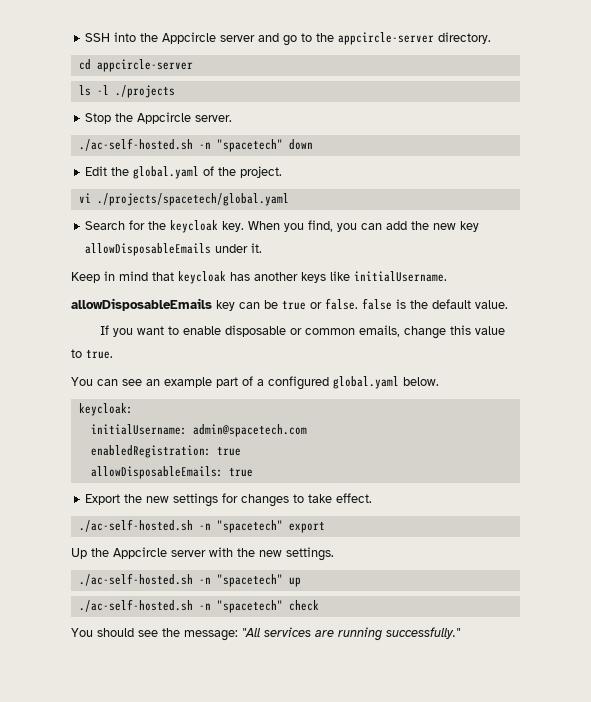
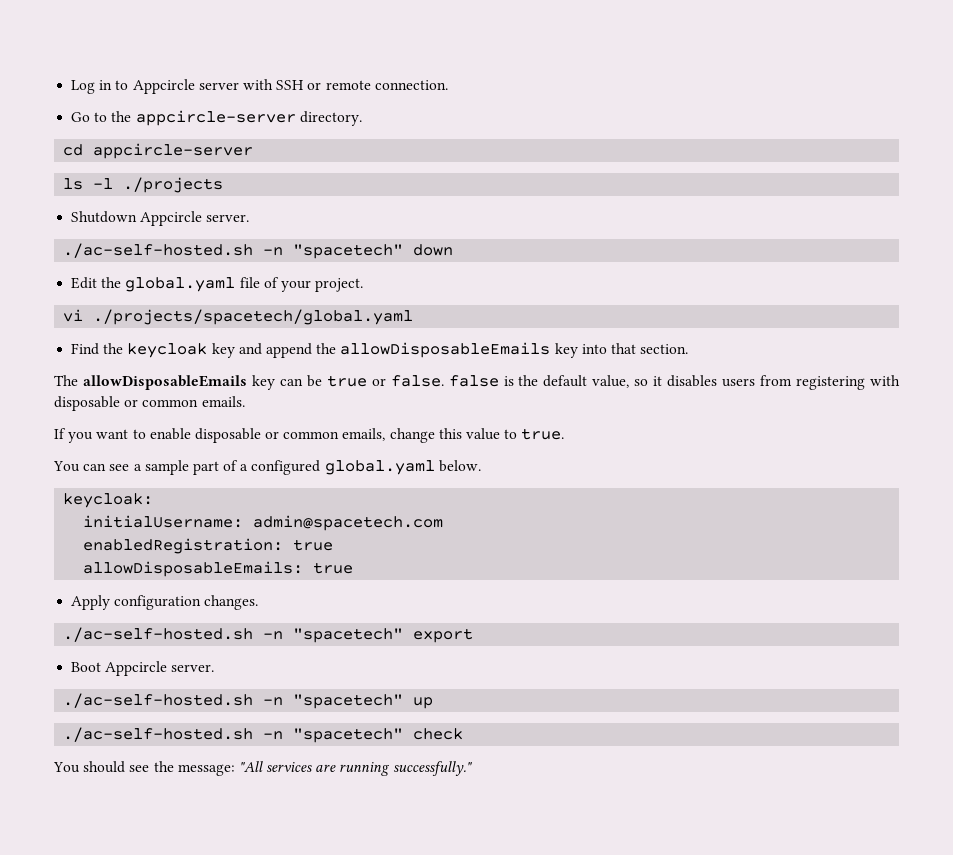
- SSH into the Appcircle server and go to the appcircle-server directory.
+ Log in to Appcircle server with SSH or remote connection.
+ Go to the appcircle-server directory.
- Stop the Appcircle server.
+ Shutdown Appcircle server.
- Edit the global.yaml of the project.
+ Edit the global.yaml file of your project.
- Search for the keycloak key. When you find, you can add the new key allowDisposableEmails under it.
- Keep in mind that keycloak has another keys like initialUsername.
- allowDisposableEmails key can be true or false. false is the default value.
+ Find the keycloak key and append the allowDisposableEmails key into that section.
+ The allowDisposableEmails key can be true or false. false is the default value, so it disables users from registering with disposable or common emails.
- You can see an example part of a configured global.yaml below.
+ You can see a sample part of a configured global.yaml below.
- Export the new settings for changes to take effect.
+ Apply configuration changes.
  ./ac-self-hosted.sh -n "spacetech" export
- Up the Appcircle server with the new settings.
+ Boot Appcircle server.

